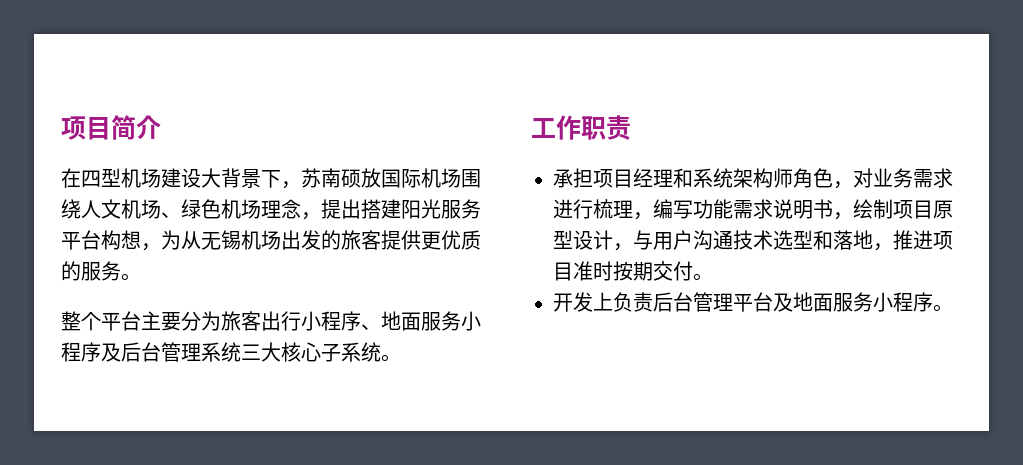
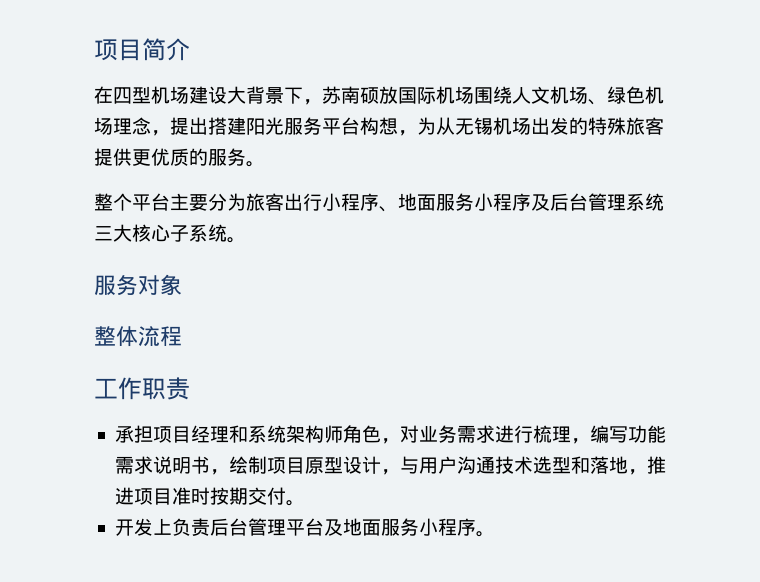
- 在四型机场建设大背景下，苏南硕放国际机场围绕人文机场、绿色机场理念，提出搭建阳光服务平台构想，为从无锡机场出发的旅客提供更优质的服务。
+ 在四型机场建设大背景下，苏南硕放国际机场围绕人文机场、绿色机场理念，提出搭建阳光服务平台构想，为从无锡机场出发的特殊旅客提供更优质的服务。
+ 服务对象
+ 整体流程

